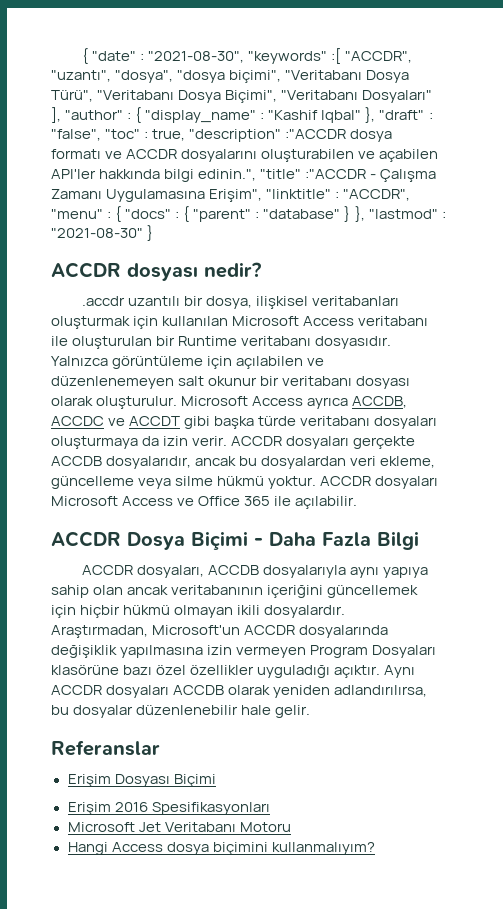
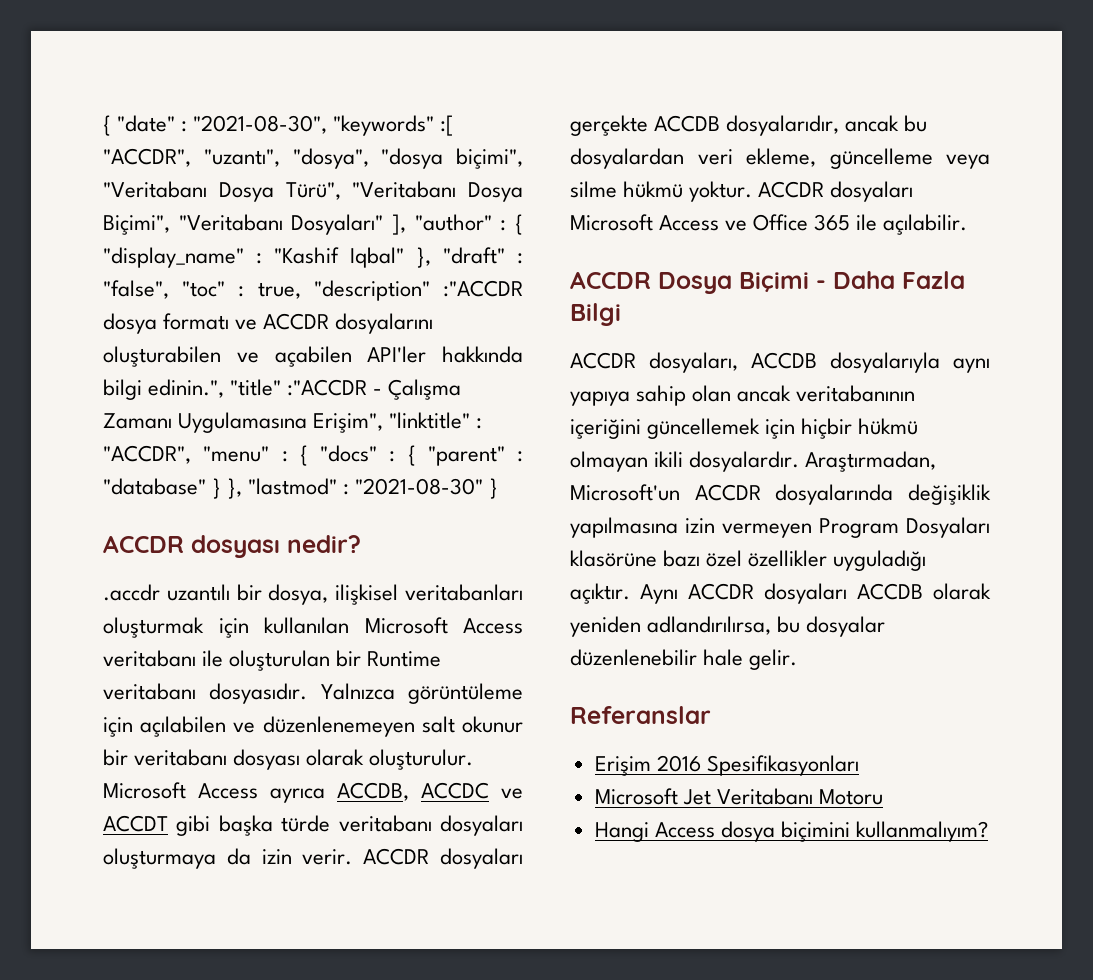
- Erişim Dosyası Biçimi

